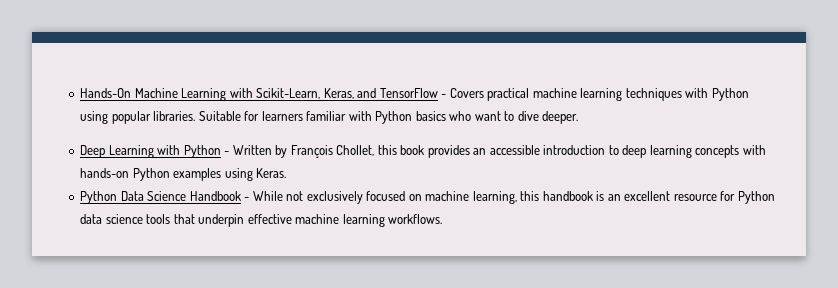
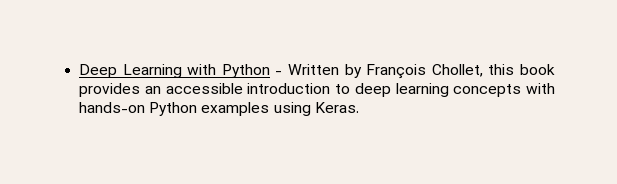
- Hands-On Machine Learning with Scikit-Learn, Keras, and TensorFlow - Covers practical machine learning techniques with Python using popular libraries. Suitable for learners familiar with Python basics who want to dive deeper.
- Python Data Science Handbook - While not exclusively focused on machine learning, this handbook is an excellent resource for Python data science tools that underpin effective machine learning workflows.

